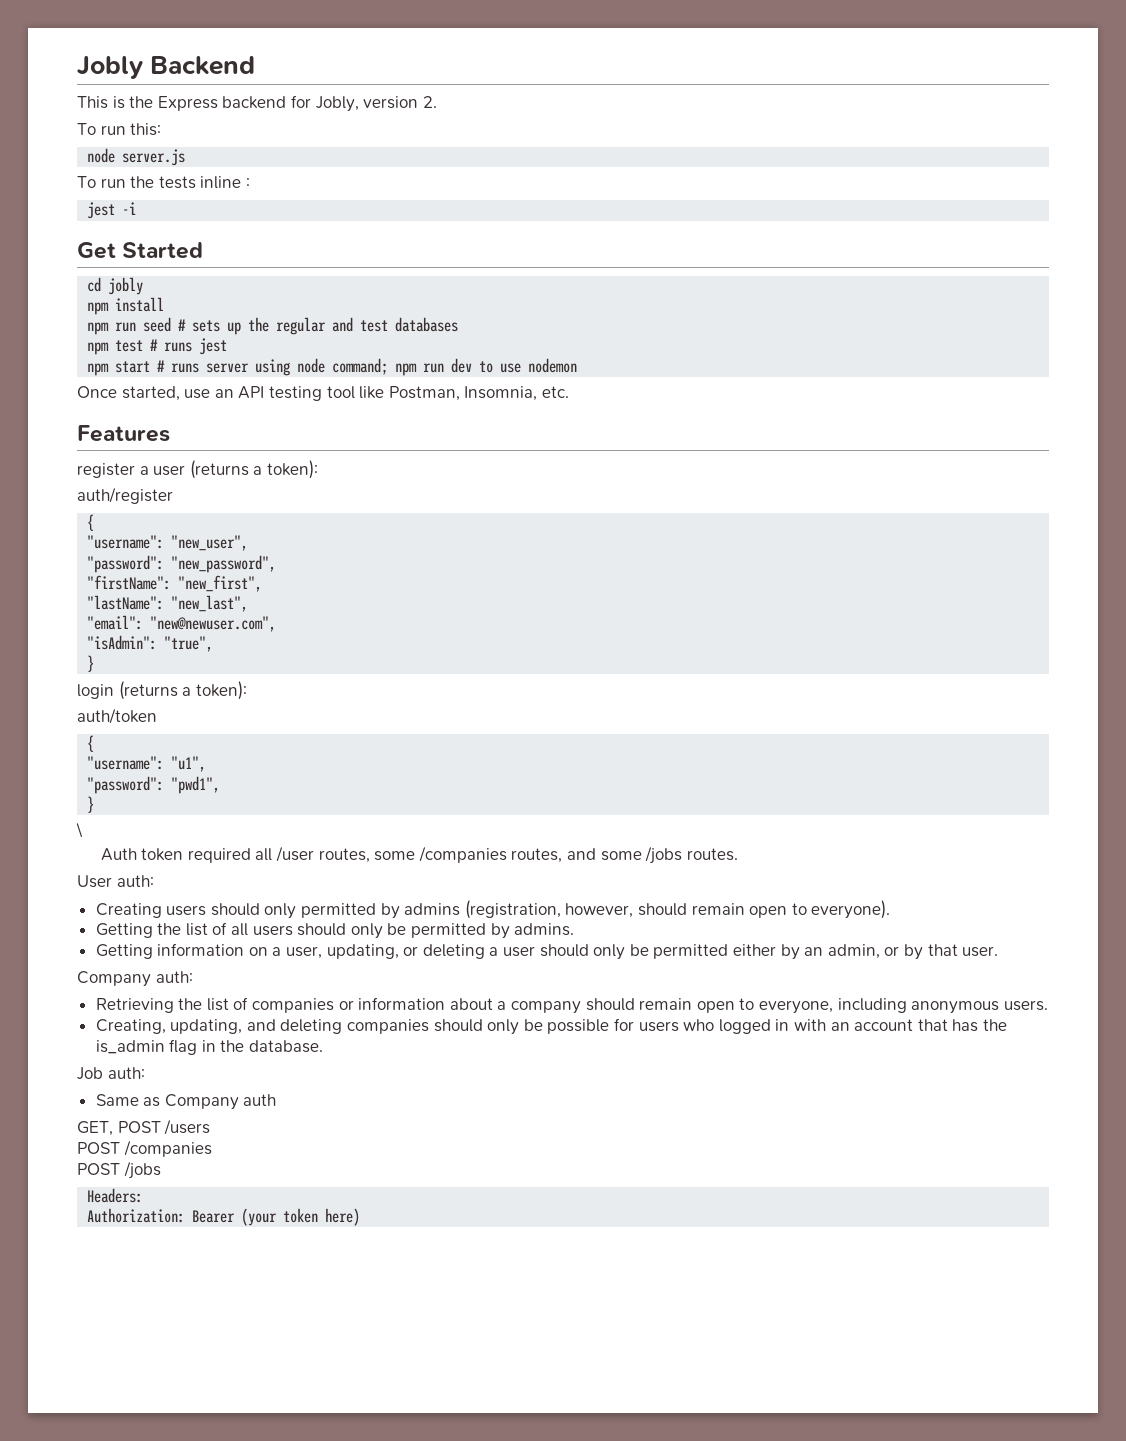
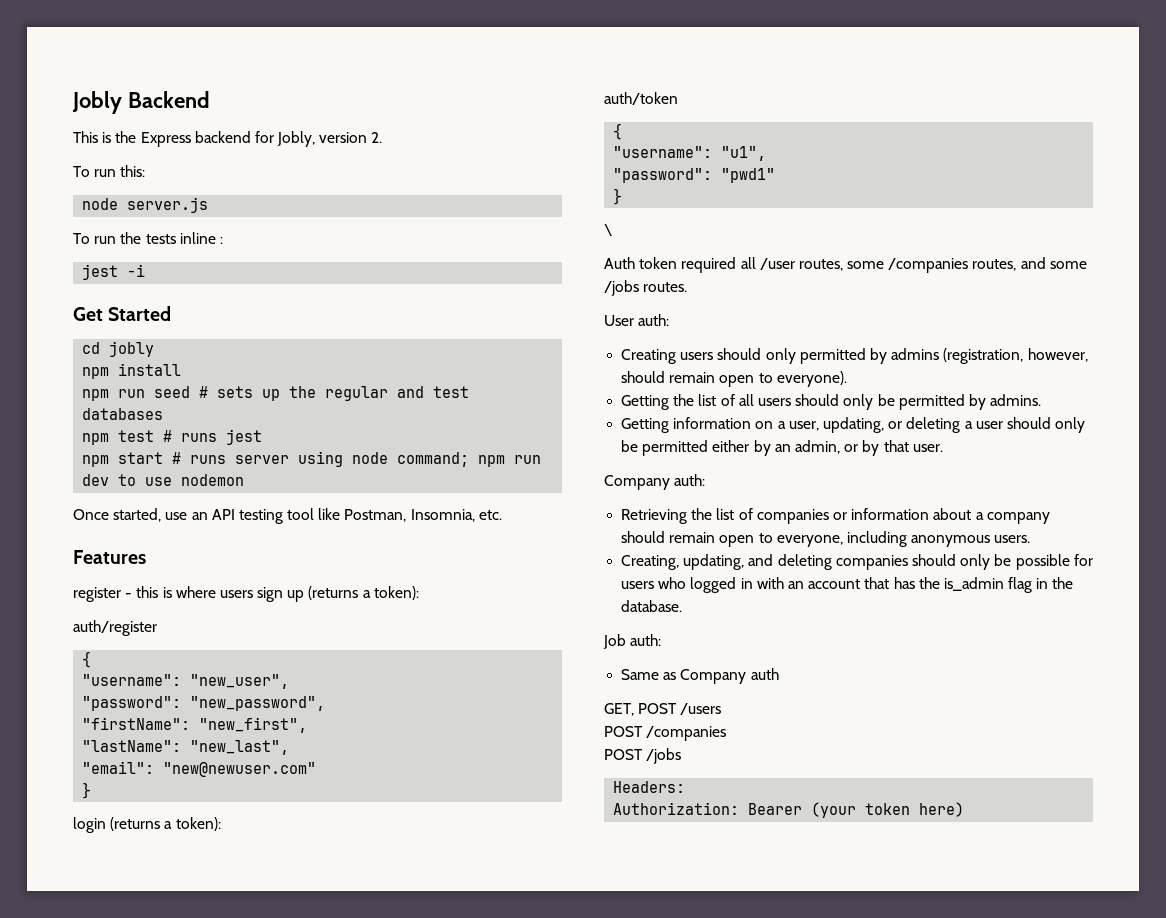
- register a user (returns a token):
+ register - this is where users sign up (returns a token):
- "email": "new@newuser.com",
- "isAdmin": "true",
+ "email": "new@newuser.com"
- "password": "pwd1",
+ "password": "pwd1"

